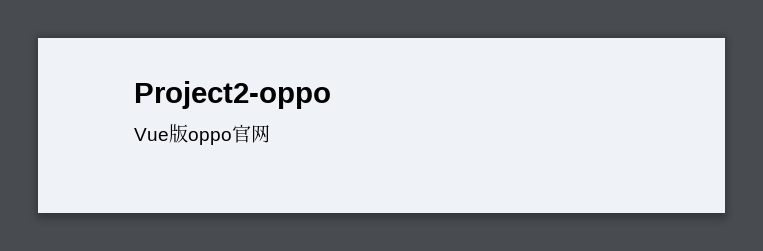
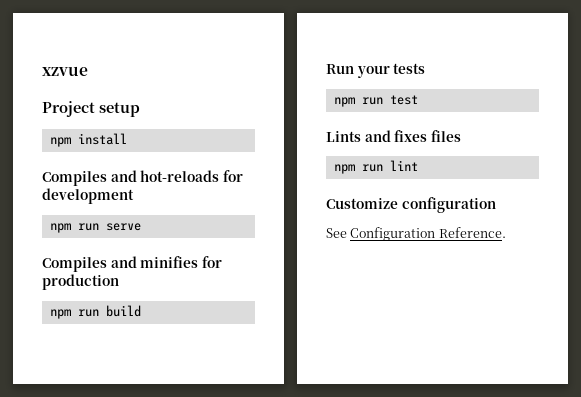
- Project2-oppo
- Vue版oppo官网
+ xzvue
+ Project setup
+ npm install
+ Compiles and hot-reloads for development
+ npm run serve
+ Compiles and minifies for production
+ npm run build
+ Run your tests
+ npm run test
+ Lints and fixes files
+ npm run lint
+ Customize configuration
+ See Configuration Reference.

